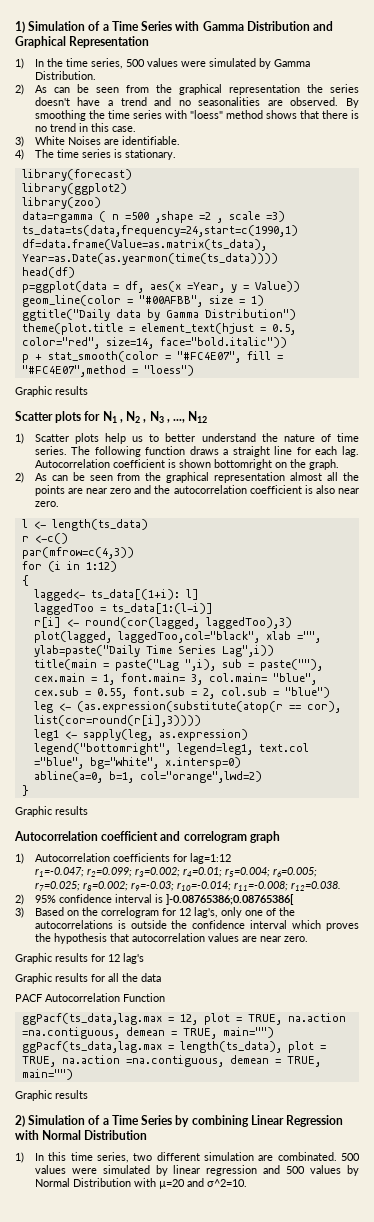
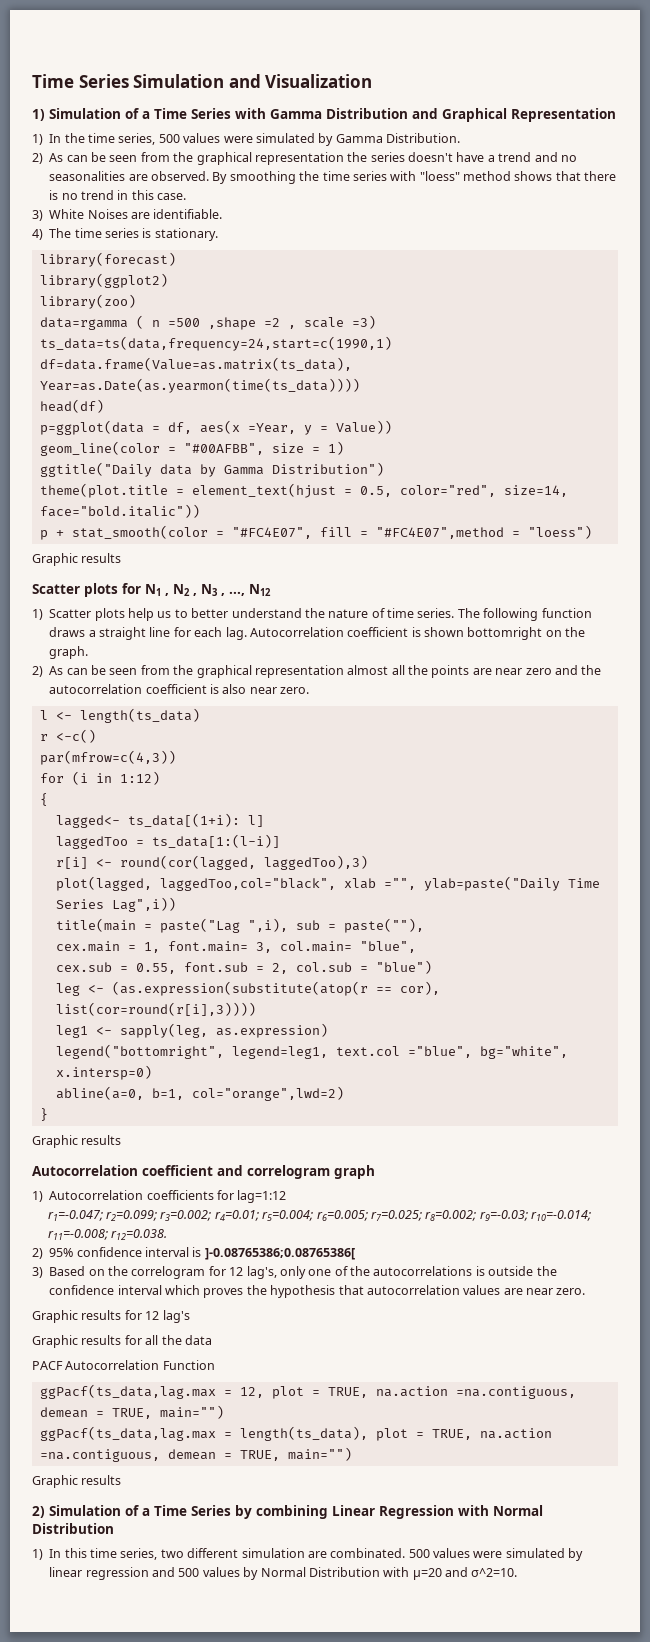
+ Time Series Simulation and Visualization

